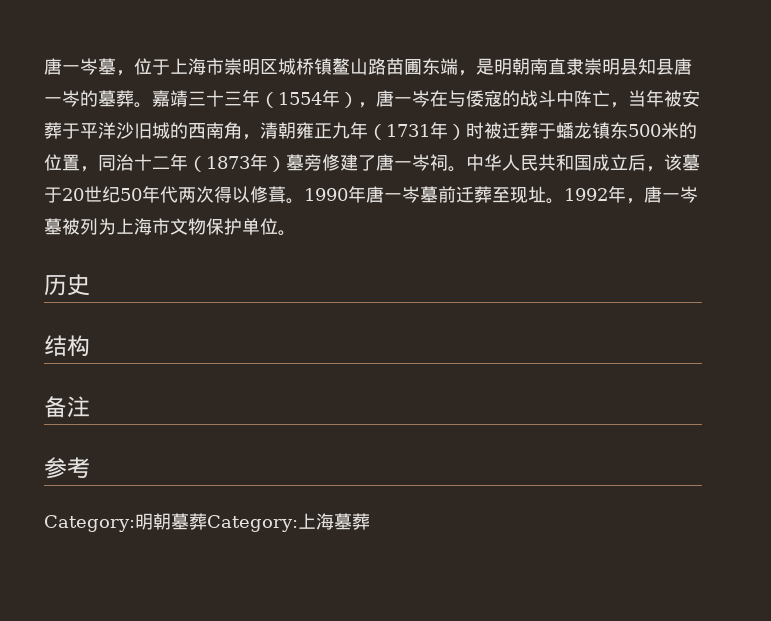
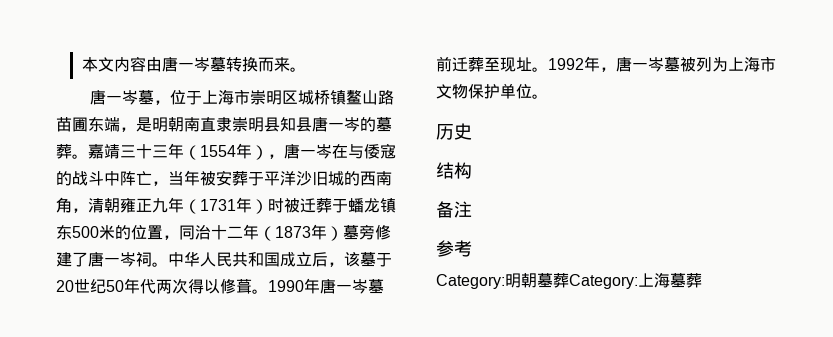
+ 本文内容由唐一岑墓转换而来。

